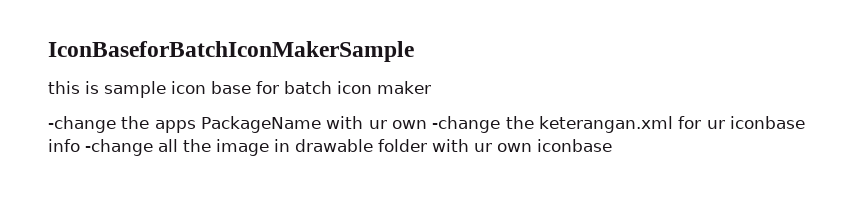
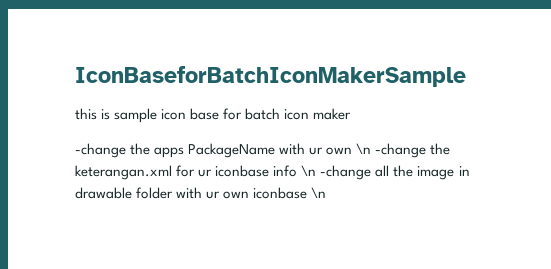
- -change the apps PackageName with ur own -change the keterangan.xml for ur iconbase info -change all the image in drawable folder with ur own iconbase
+ -change the apps PackageName with ur own \n -change the keterangan.xml for ur iconbase info \n -change all the image in drawable folder with ur own iconbase \n

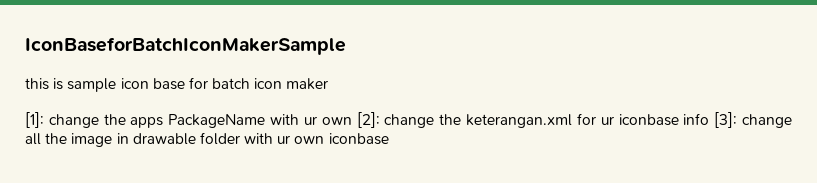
- -change the apps PackageName with ur own \n -change the keterangan.xml for ur iconbase info \n -change all the image in drawable folder with ur own iconbase \n
+ [1]: change the apps PackageName with ur own [2]: change the keterangan.xml for ur iconbase info [3]: change all the image in drawable folder with ur own iconbase

